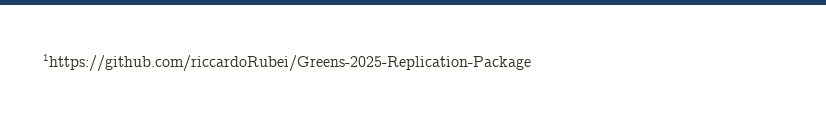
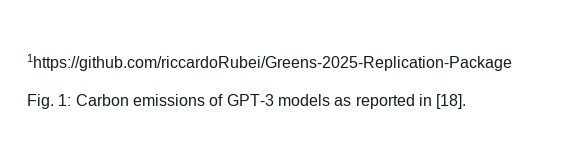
+ Fig. 1: Carbon emissions of GPT-3 models as reported in [18].

